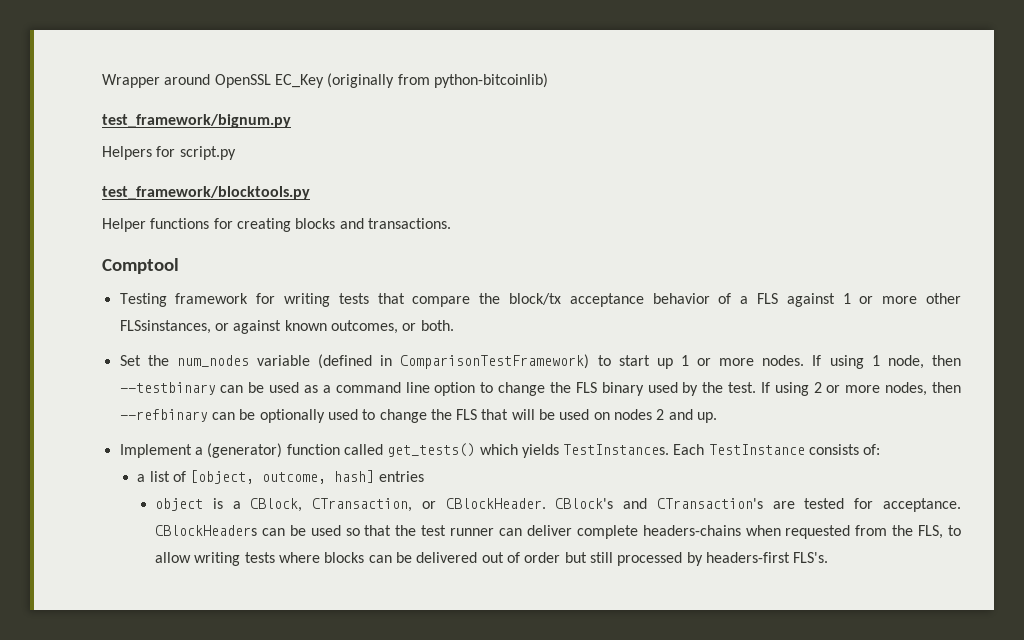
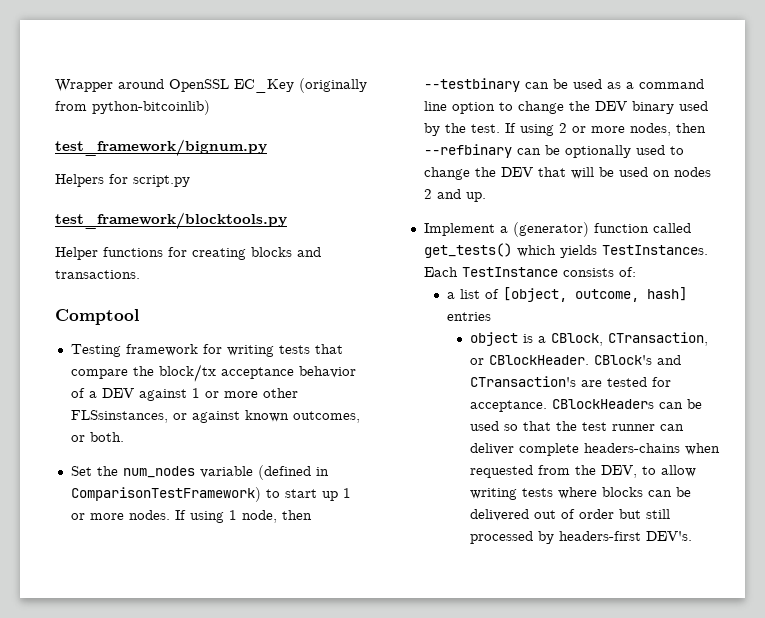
- Testing framework for writing tests that compare the block/tx acceptance behavior of a FLS against 1 or more other FLSsinstances, or against known outcomes, or both.
+ Testing framework for writing tests that compare the block/tx acceptance behavior of a DEV against 1 or more other FLSsinstances, or against known outcomes, or both.
- If using 1 node, then --testbinary can be used as a command line option to change the FLS binary used by the test.
+ If using 1 node, then --testbinary can be used as a command line option to change the DEV binary used by the test.
- If using 2 or more nodes, then --refbinary can be optionally used to change the FLS that will be used on nodes 2 and up.
+ If using 2 or more nodes, then --refbinary can be optionally used to change the DEV that will be used on nodes 2 and up.
- CBlockHeaders can be used so that the test runner can deliver complete headers-chains when requested from the FLS, to allow writing tests where blocks can be delivered out of order but still processed by headers-first FLS's.
+ CBlockHeaders can be used so that the test runner can deliver complete headers-chains when requested from the DEV, to allow writing tests where blocks can be delivered out of order but still processed by headers-first DEV's.

